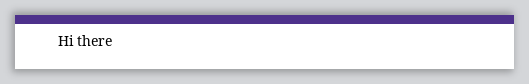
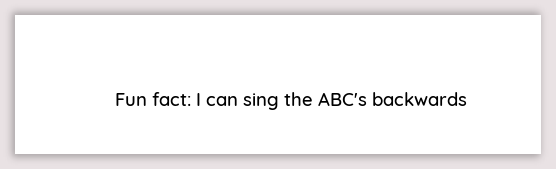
- Hi there
+ Fun fact: I can sing the ABC's backwards

